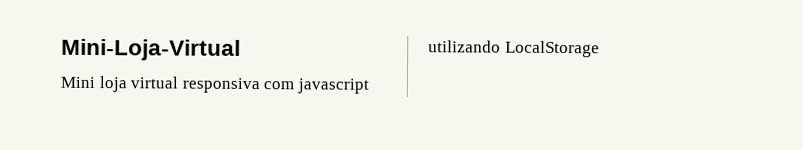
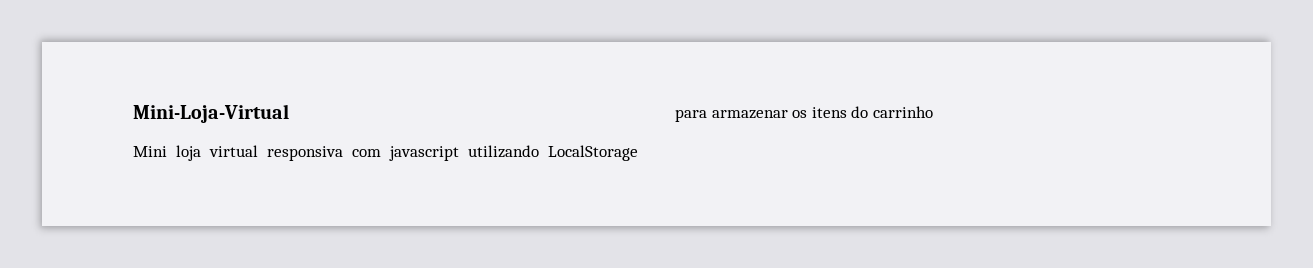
- Mini loja virtual responsiva com javascript utilizando LocalStorage
+ Mini loja virtual responsiva com javascript utilizando LocalStorage para armazenar os itens do carrinho

